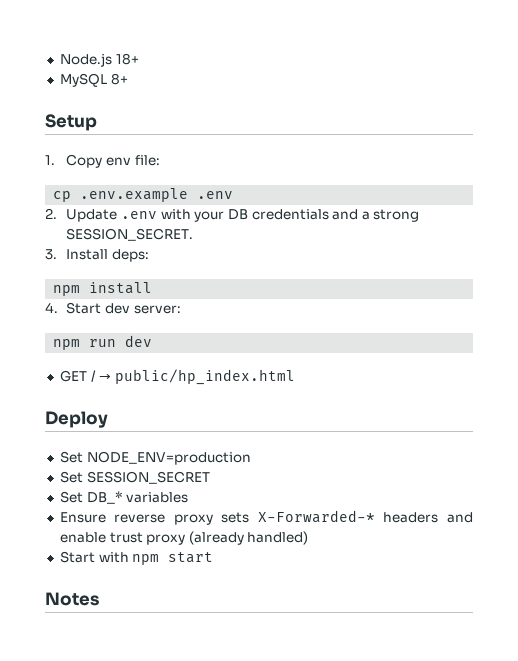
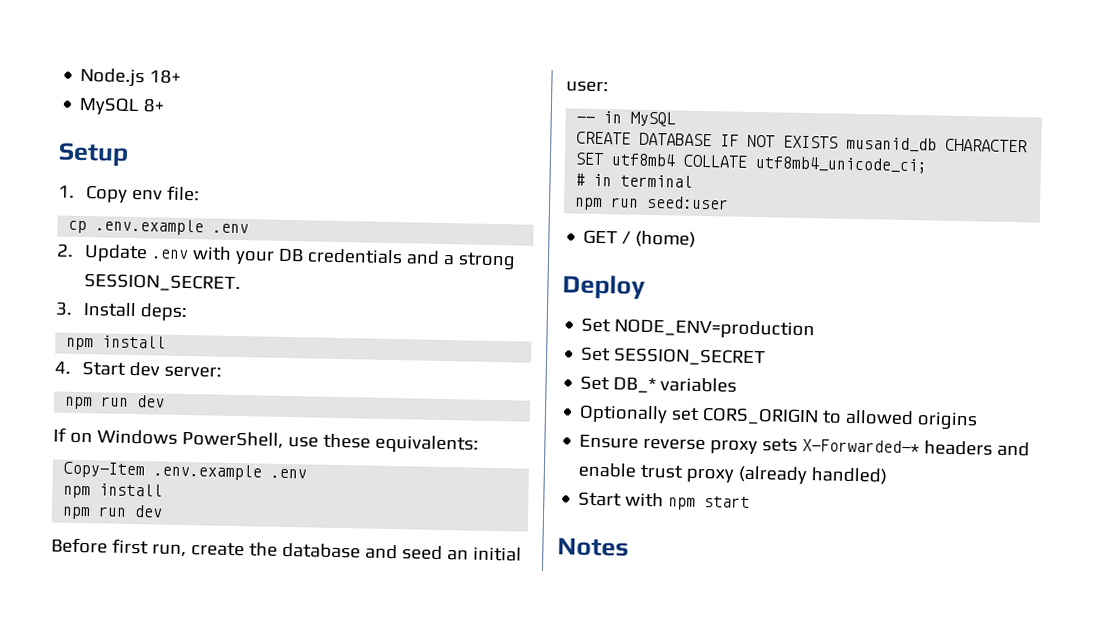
+ If on Windows PowerShell, use these equivalents:
+ Copy-Item .env.example .env
+ npm install
+ npm run dev
+ Before first run, create the database and seed an initial user:
+ -- in MySQL
+ CREATE DATABASE IF NOT EXISTS musanid_db CHARACTER SET utf8mb4 COLLATE utf8mb4_unicode_ci;
+ # in terminal
+ npm run seed:user
- GET / → public/hp_index.html
+ GET / (home)
+ Optionally set CORS_ORIGIN to allowed origins

